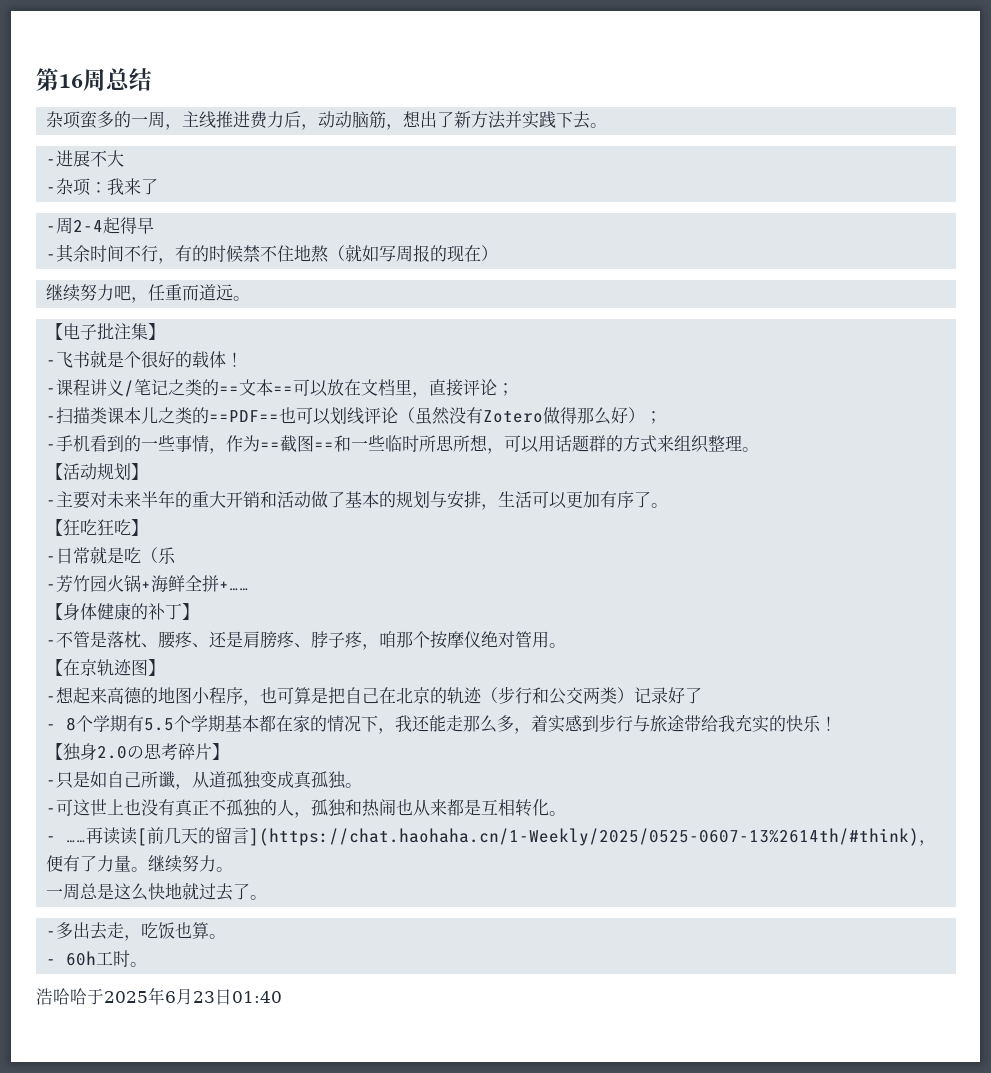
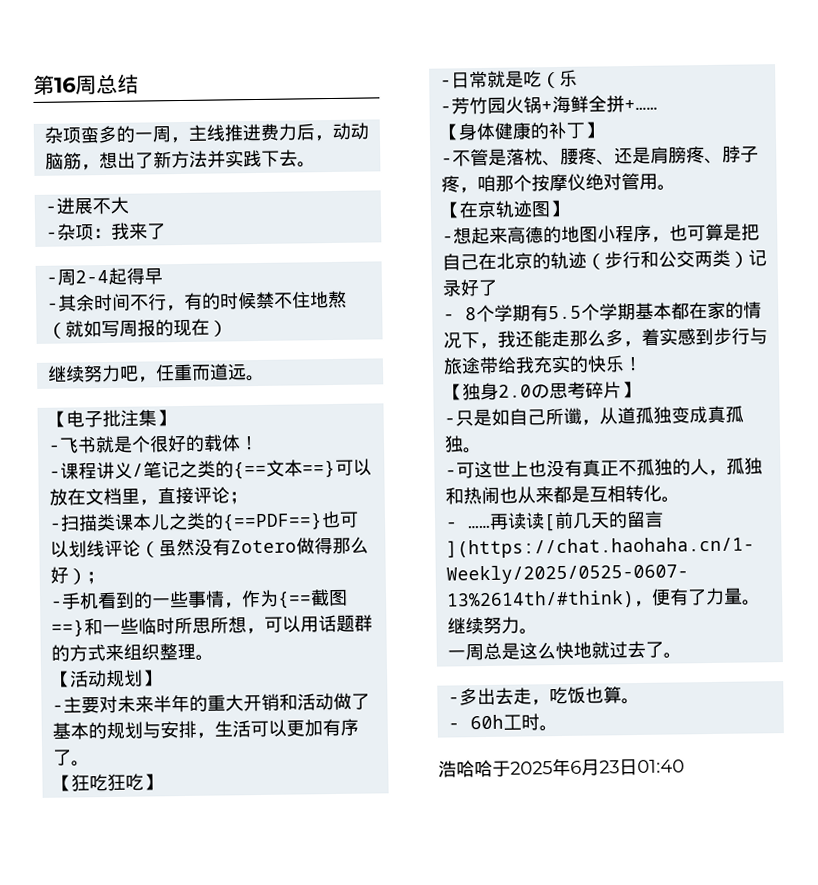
- -课程讲义/笔记之类的==文本==可以放在文档里，直接评论；
+ -课程讲义/笔记之类的{==文本==}可以放在文档里，直接评论；
- -扫描类课本儿之类的==PDF==也可以划线评论（虽然没有Zotero做得那么好）；
+ -扫描类课本儿之类的{==PDF==}也可以划线评论（虽然没有Zotero做得那么好）；
- -手机看到的一些事情，作为==截图==和一些临时所思所想，可以用话题群的方式来组织整理。
+ -手机看到的一些事情，作为{==截图==}和一些临时所思所想，可以用话题群的方式来组织整理。

